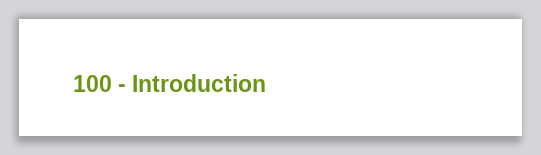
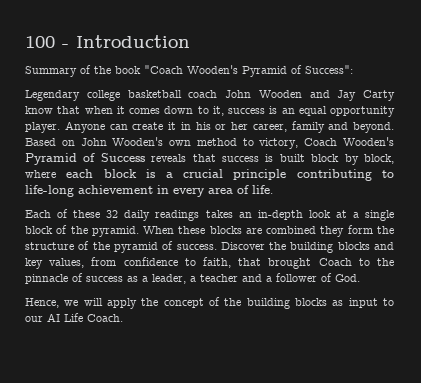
+ Summary of the book "Coach Wooden's Pyramid of Success":
+ Legendary college basketball coach John Wooden and Jay Carty know that when it comes down to it, success is an equal opportunity player. Anyone can create it in his or her career, family and beyond. Based on John Wooden's own method to victory, Coach Wooden's Pyramid of Success reveals that success is built block by block, where each block is a crucial principle contributing to life-long achievement in every area of life.
+ Each of these 32 daily readings takes an in-depth look at a single block of the pyramid. When these blocks are combined they form the structure of the pyramid of success. Discover the building blocks and key values, from confidence to faith, that brought Coach to the pinnacle of success as a leader, a teacher and a follower of God.
+ Hence, we will apply the concept of the building blocks as input to our AI Life Coach.

